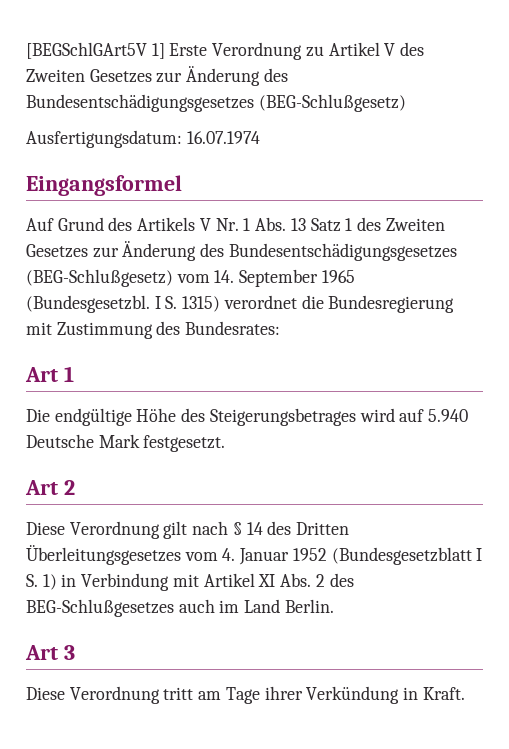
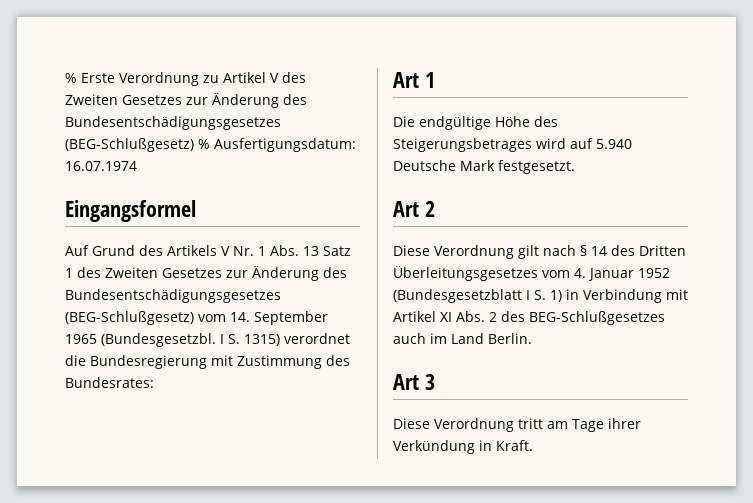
- [BEGSchlGArt5V 1] Erste Verordnung zu Artikel V des Zweiten Gesetzes zur Änderung des Bundesentschädigungsgesetzes (BEG-Schlußgesetz)
- Ausfertigungsdatum: 16.07.1974
+ % Erste Verordnung zu Artikel V des Zweiten Gesetzes zur Änderung des Bundesentschädigungsgesetzes (BEG-Schlußgesetz) % Ausfertigungsdatum: 16.07.1974

